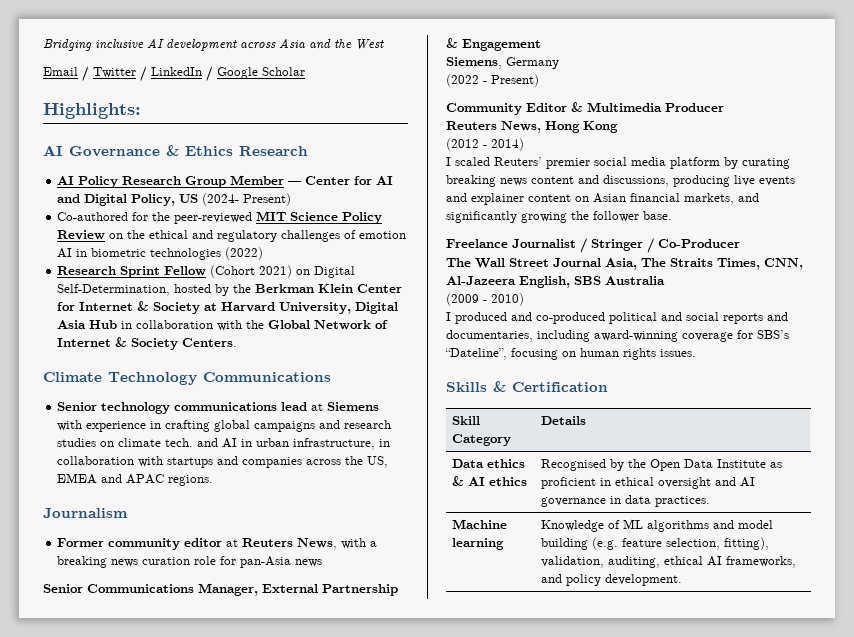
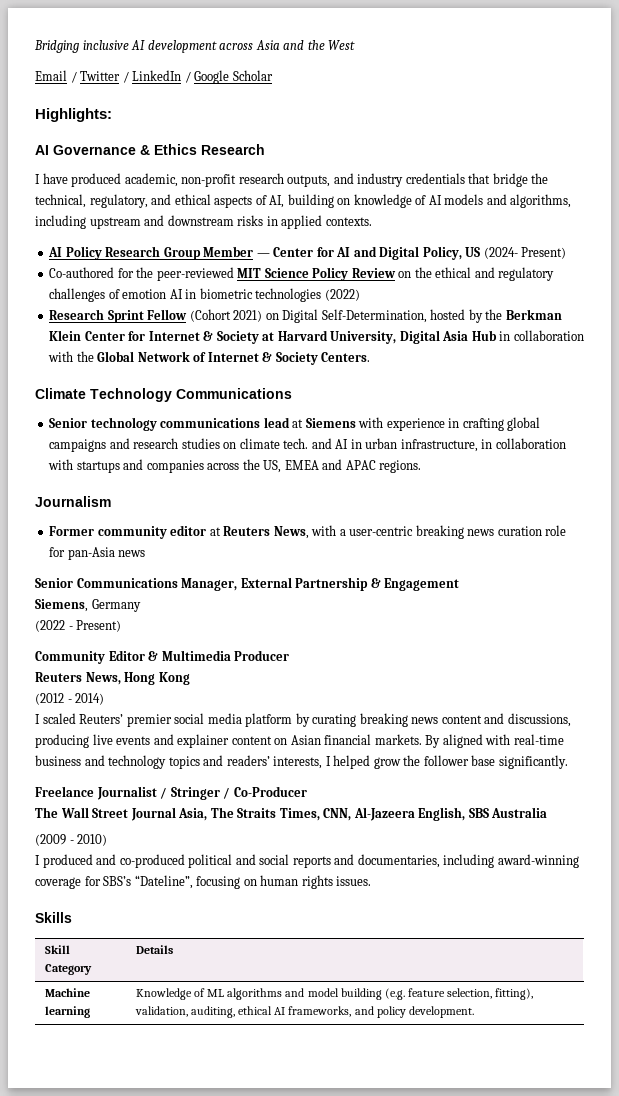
+ I have produced academic, non-profit research outputs, and industry credentials that bridge the technical, regulatory, and ethical aspects of AI, building on knowledge of AI models and algorithms, including upstream and downstream risks in applied contexts.
- Former community editor at Reuters News, with a breaking news curation role for pan-Asia news
+ Former community editor at Reuters News, with a user-centric breaking news curation role for pan-Asia news
- I scaled Reuters’ premier social media platform by curating breaking news content and discussions, producing live events and explainer content on Asian financial markets, and significantly growing the follower base.
+ I scaled Reuters’ premier social media platform by curating breaking news content and discussions, producing live events and explainer content on Asian financial markets. By aligned with real-time business and technology topics and readers’ interests, I helped grow the follower base significantly.
- Skills & Certification
+ Skills
- Data ethics & AI ethics | Recognised by the Open Data Institute as proficient in ethical oversight and AI governance in data practices.

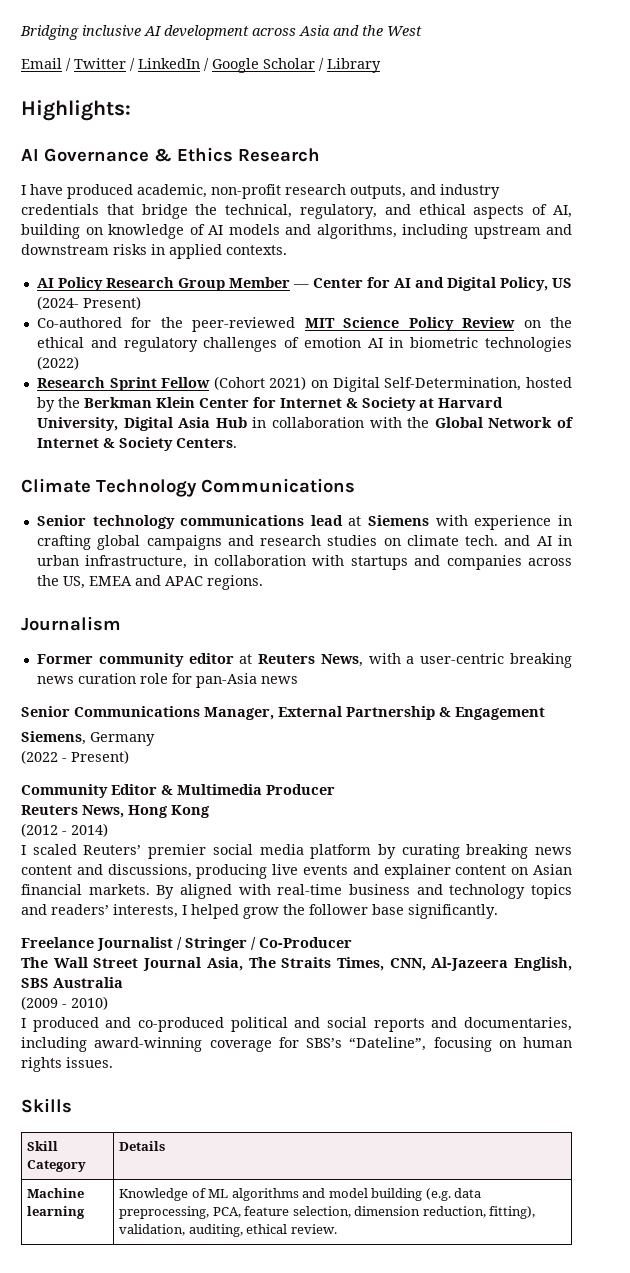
- Email / Twitter / LinkedIn / Google Scholar
+ Email / Twitter / LinkedIn / Google Scholar / Library
- Machine learning | Knowledge of ML algorithms and model building (e.g. feature selection, fitting), validation, auditing, ethical AI frameworks, and policy development.
+ Machine learning | Knowledge of ML algorithms and model building (e.g. data preprocessing, PCA, feature selection, dimension reduction, fitting), validation, auditing, ethical review.

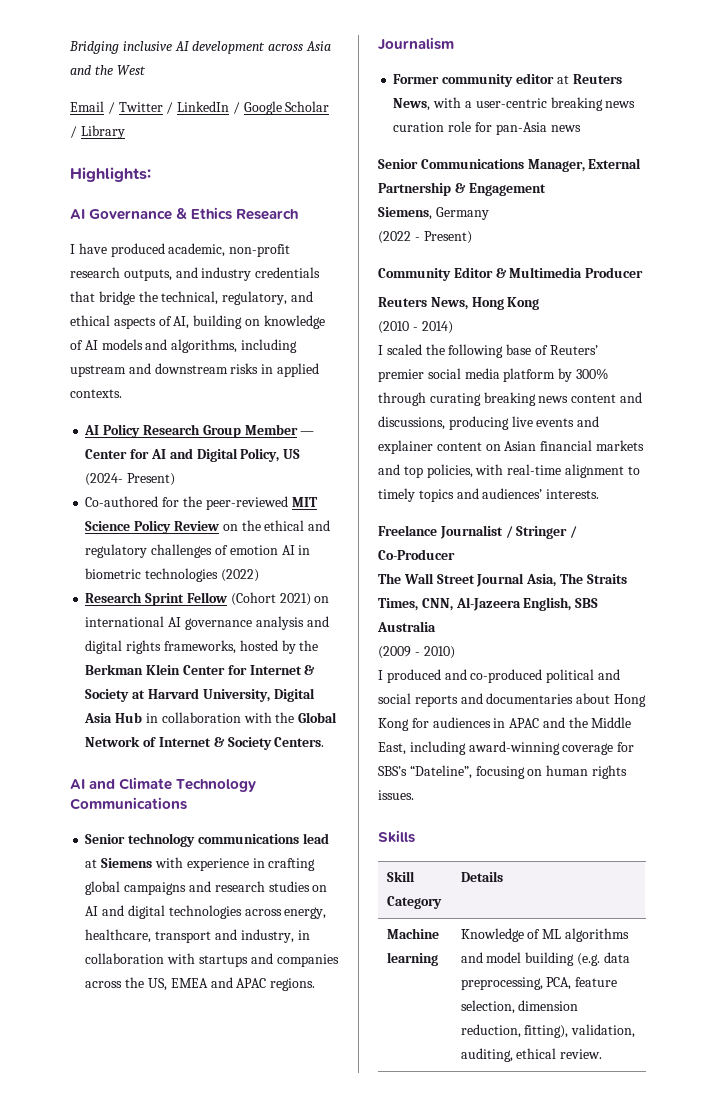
- Research Sprint Fellow (Cohort 2021) on Digital Self-Determination, hosted by the Berkman Klein Center for Internet & Society at Harvard University, Digital Asia Hub in collaboration with the Global Network of Internet & Society Centers.
+ Research Sprint Fellow (Cohort 2021) on international AI governance analysis and digital rights frameworks, hosted by the Berkman Klein Center for Internet & Society at Harvard University, Digital Asia Hub in collaboration with the Global Network of Internet & Society Centers.
- Climate Technology Communications
+ AI and Climate Technology Communications
- Senior technology communications lead at Siemens with experience in crafting global campaigns and research studies on climate tech. and AI in urban infrastructure, in collaboration with startups and companies across the US, EMEA and APAC regions.
+ Senior technology communications lead at Siemens with experience in crafting global campaigns and research studies on AI and digital technologies across energy, healthcare, transport and industry, in collaboration with startups and companies across the US, EMEA and APAC regions.
- (2012 - 2014)
+ (2010 - 2014)
- I scaled Reuters’ premier social media platform by curating breaking news content and discussions, producing live events and explainer content on Asian financial markets. By aligned with real-time business and technology topics and readers’ interests, I helped grow the follower base significantly.
+ I scaled the following base of Reuters’ premier social media platform by 300% through curating breaking news content and discussions, producing live events and explainer content on Asian financial markets and top policies, with real-time alignment to timely topics and audiences’ interests.
- I produced and co-produced political and social reports and documentaries, including award-winning coverage for SBS’s “Dateline”, focusing on human rights issues.
+ I produced and co-produced political and social reports and documentaries about Hong Kong for audiences in APAC and the Middle East, including award-winning coverage for SBS’s “Dateline”, focusing on human rights issues.

